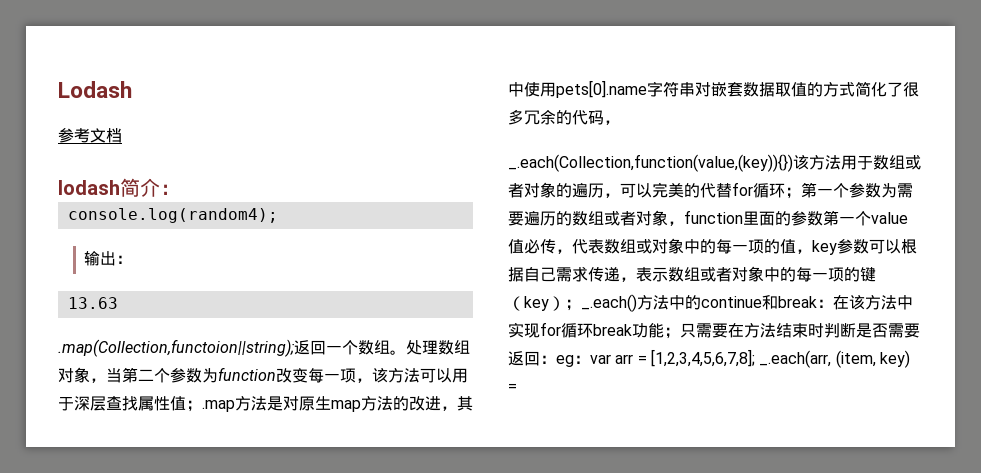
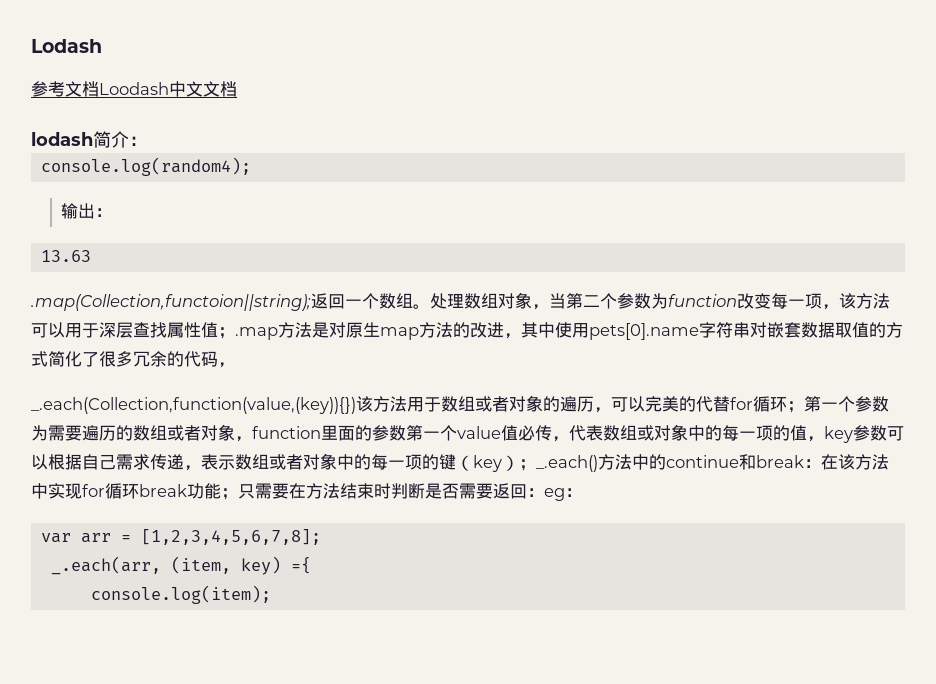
- 参考文档
+ 参考文档Loodash中文文档
- eg：var arr = [1,2,3,4,5,6,7,8]; _.each(arr, (item, key) =
+ eg：
+ var arr = [1,2,3,4,5,6,7,8];
+ _.each(arr, (item, key) ={
+ console.log(item);

